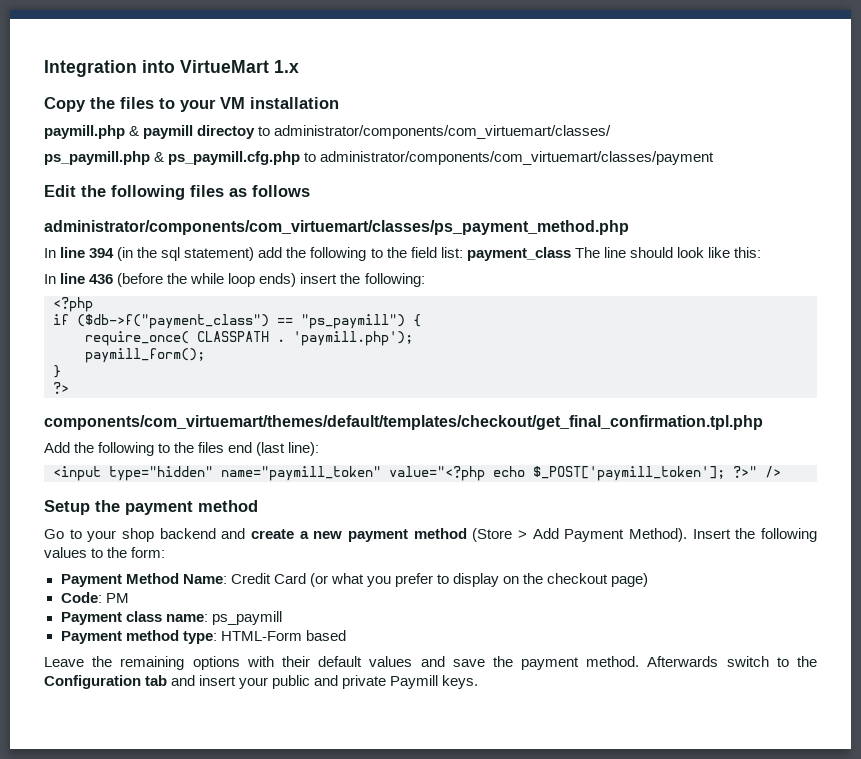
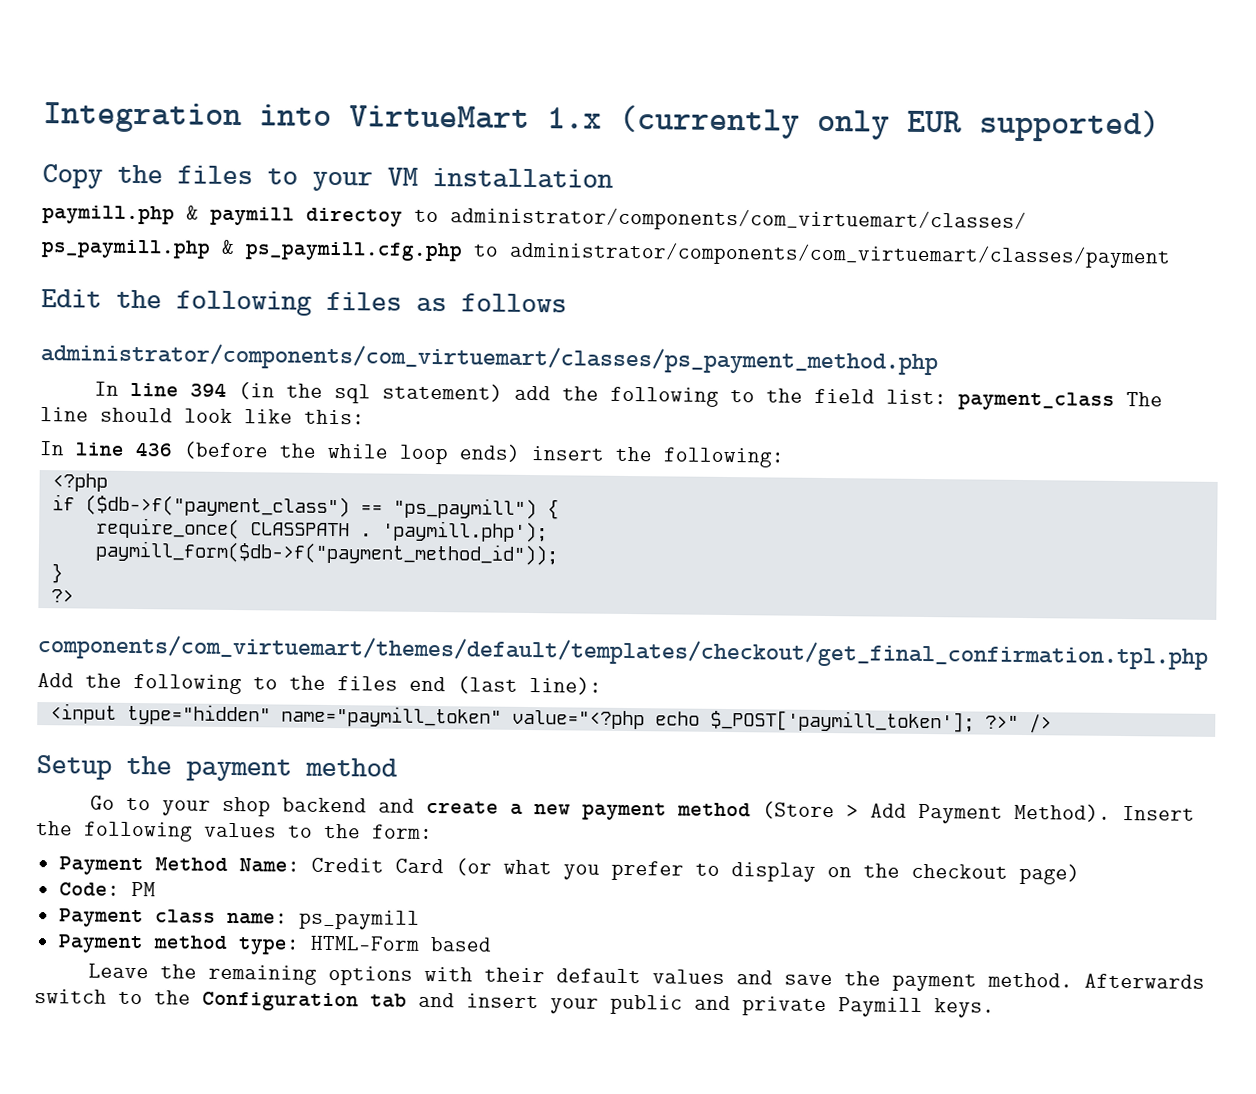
- Integration into VirtueMart 1.x
+ Integration into VirtueMart 1.x (currently only EUR supported)
- paymill_form();
+ paymill_form($db->f("payment_method_id"));

